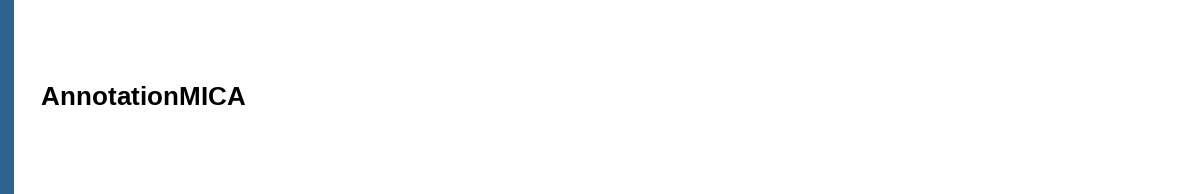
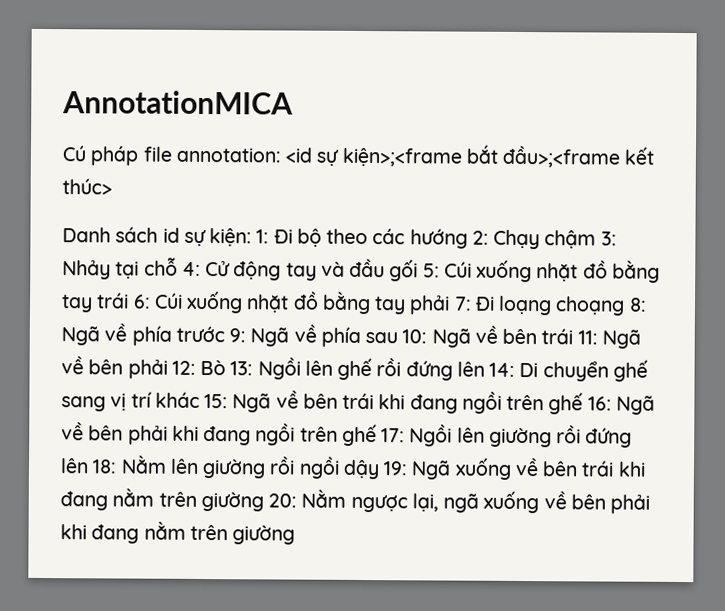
+ Cú pháp file annotation: <id sự kiện>;<frame bắt đầu>;<frame kết thúc>
+ Danh sách id sự kiện: 1: Đi bộ theo các hướng 2: Chạy chậm 3: Nhảy tại chỗ 4: Cử động tay và đầu gối 5: Cúi xuống nhặt đồ bằng tay trái 6: Cúi xuống nhặt đồ bằng tay phải 7: Đi loạng choạng 8: Ngã về phía trước 9: Ngã về phía sau 10: Ngã về bên trái 11: Ngã về bên phải 12: Bò 13: Ngồi lên ghế rồi đứng lên 14: Di chuyển ghế sang vị trí khác 15: Ngã về bên trái khi đang ngồi trên ghế 16: Ngã về bên phải khi đang ngồi trên ghế 17: Ngồi lên giường rồi đứng lên 18: Nằm lên giường rồi ngồi dậy 19: Ngã xuống về bên trái khi đang nằm trên giường 20: Nằm ngược lại, ngã xuống về bên phải khi đang nằm trên giường

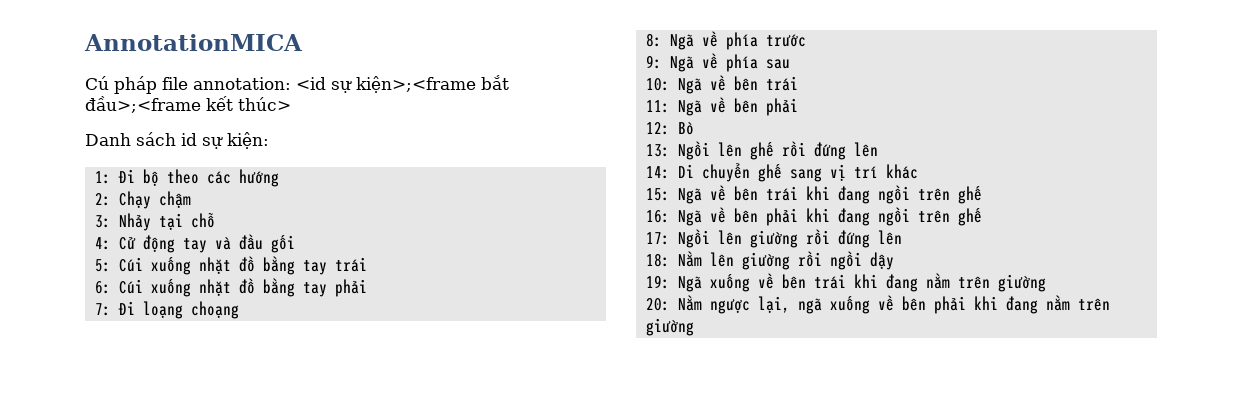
- Danh sách id sự kiện: 1:
+ Danh sách id sự kiện:
+ 1:
- Đi bộ theo các hướng 2:
+ Đi bộ theo các hướng
+ 2:
- Chạy chậm 3:
+ Chạy chậm
+ 3:
- Nhảy tại chỗ 4:
+ Nhảy tại chỗ
+ 4:
- Cử động tay và đầu gối 5:
+ Cử động tay và đầu gối
+ 5:
- Cúi xuống nhặt đồ bằng tay trái 6:
+ Cúi xuống nhặt đồ bằng tay trái
+ 6:
- Cúi xuống nhặt đồ bằng tay phải 7:
+ Cúi xuống nhặt đồ bằng tay phải
+ 7:
- Đi loạng choạng 8:
+ Đi loạng choạng
+ 8:
- Ngã về phía trước 9:
+ Ngã về phía trước
+ 9:
- Ngã về phía sau 10: Ngã về bên trái 11: Ngã về bên phải 12:
+ Ngã về phía sau
+ 10: Ngã về bên trái
+ 11: Ngã về bên phải
+ 12:
- Bò 13:
+ Bò
+ 13:
- Ngồi lên ghế rồi đứng lên 14:
+ Ngồi lên ghế rồi đứng lên
+ 14:
- Di chuyển ghế sang vị trí khác 15:
+ Di chuyển ghế sang vị trí khác
+ 15:
- Ngã về bên trái khi đang ngồi trên ghế 16:
+ Ngã về bên trái khi đang ngồi trên ghế
+ 16:
- Ngã về bên phải khi đang ngồi trên ghế 17:
+ Ngã về bên phải khi đang ngồi trên ghế
+ 17:
- Ngồi lên giường rồi đứng lên 18:
+ Ngồi lên giường rồi đứng lên
+ 18:
- Nằm lên giường rồi ngồi dậy 19:
+ Nằm lên giường rồi ngồi dậy
+ 19:
- Ngã xuống về bên trái khi đang nằm trên giường 20:
+ Ngã xuống về bên trái khi đang nằm trên giường
+ 20:

